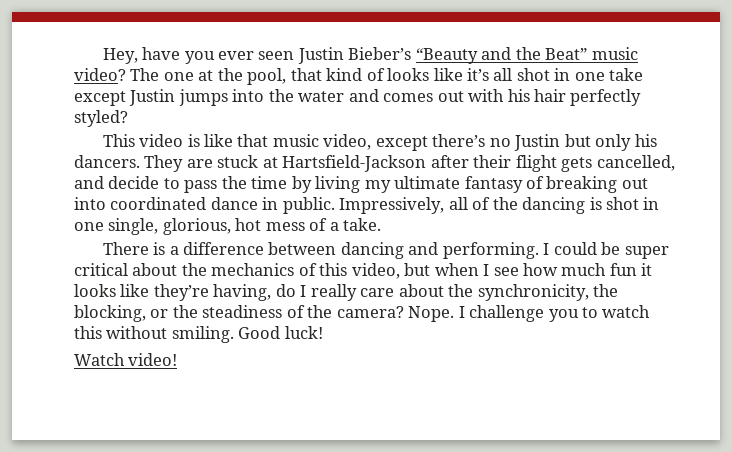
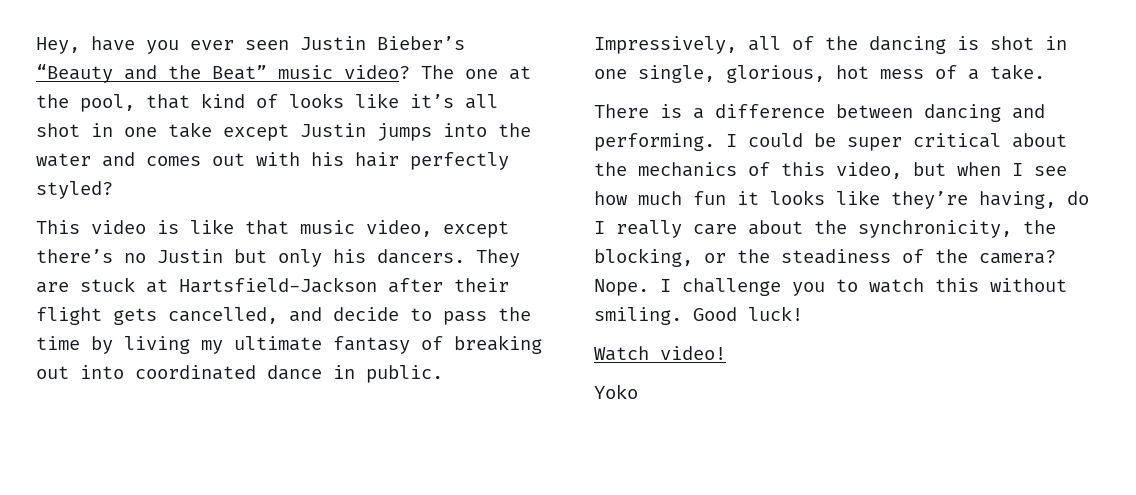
+ Yoko

